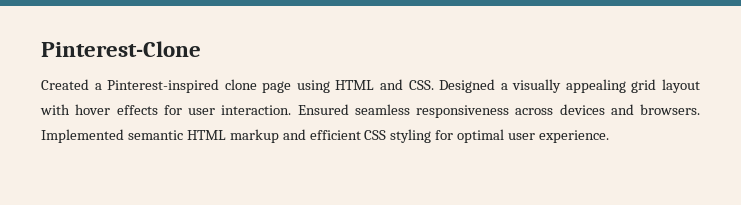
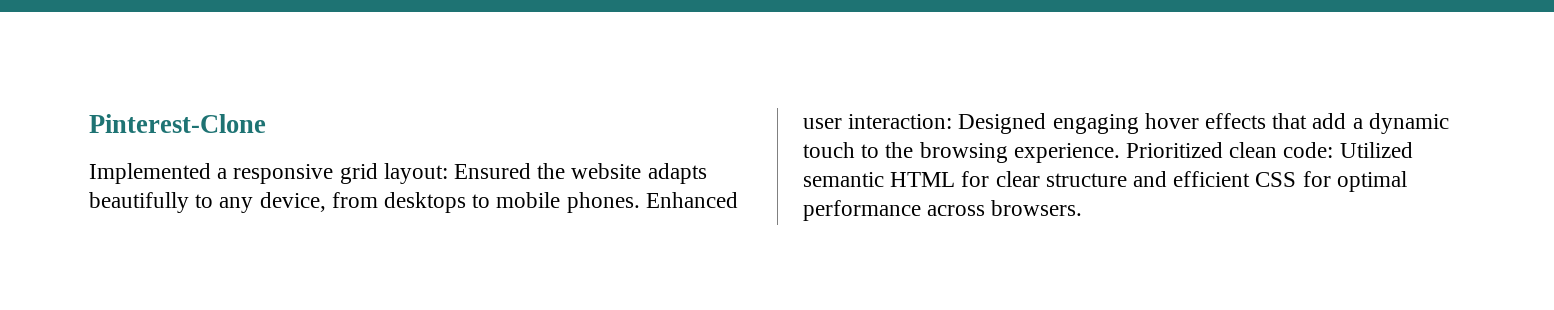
- Created a Pinterest-inspired clone page using HTML and CSS. Designed a visually appealing grid layout with hover effects for user interaction. Ensured seamless responsiveness across devices and browsers. Implemented semantic HTML markup and efficient CSS styling for optimal user experience.
+ Implemented a responsive grid layout: Ensured the website adapts beautifully to any device, from desktops to mobile phones. Enhanced user interaction: Designed engaging hover effects that add a dynamic touch to the browsing experience. Prioritized clean code: Utilized semantic HTML for clear structure and efficient CSS for optimal performance across browsers.

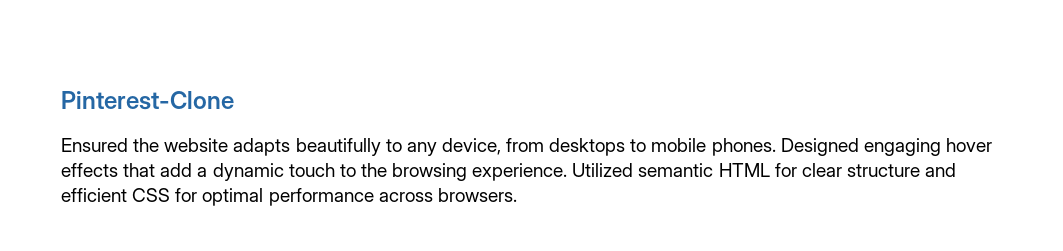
- Implemented a responsive grid layout: Ensured the website adapts beautifully to any device, from desktops to mobile phones.
+ Ensured the website adapts beautifully to any device, from desktops to mobile phones.
- Enhanced user interaction: Designed engaging hover effects that add a dynamic touch to the browsing experience.
+ Designed engaging hover effects that add a dynamic touch to the browsing experience.
- Prioritized clean code: Utilized semantic HTML for clear structure and efficient CSS for optimal performance across browsers.
+ Utilized semantic HTML for clear structure and efficient CSS for optimal performance across browsers.

